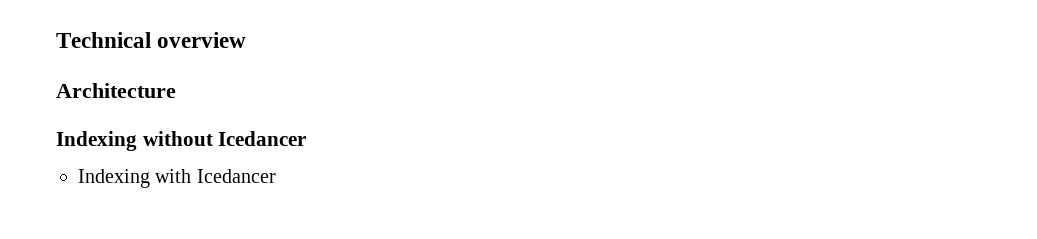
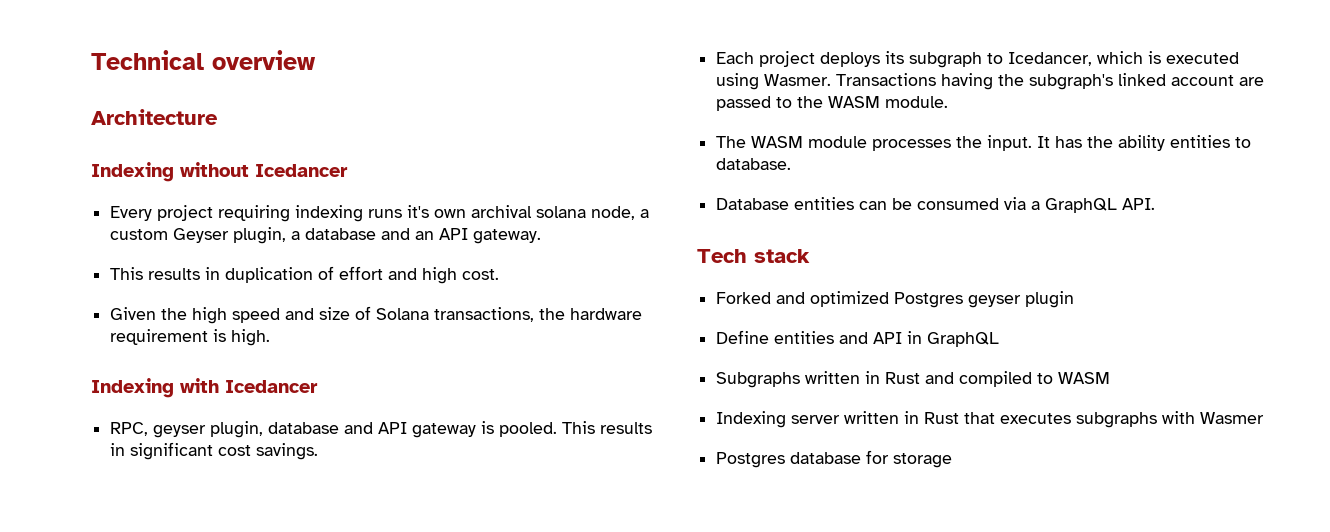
+ Every project requiring indexing runs it's own archival solana node, a custom Geyser plugin, a database and an API gateway.
+ This results in duplication of effort and high cost.
+ Given the high speed and size of Solana transactions, the hardware requirement is high.
  Indexing with Icedancer
+ RPC, geyser plugin, database and API gateway is pooled. This results in significant cost savings.
+ Each project deploys its subgraph to Icedancer, which is executed using Wasmer. Transactions having the subgraph's linked account are passed to the WASM module.
+ The WASM module processes the input. It has the ability entities to database.
+ Database entities can be consumed via a GraphQL API.
+ Tech stack
+ Forked and optimized Postgres geyser plugin
+ Define entities and API in GraphQL
+ Subgraphs written in Rust and compiled to WASM
+ Indexing server written in Rust that executes subgraphs with Wasmer
+ Postgres database for storage

